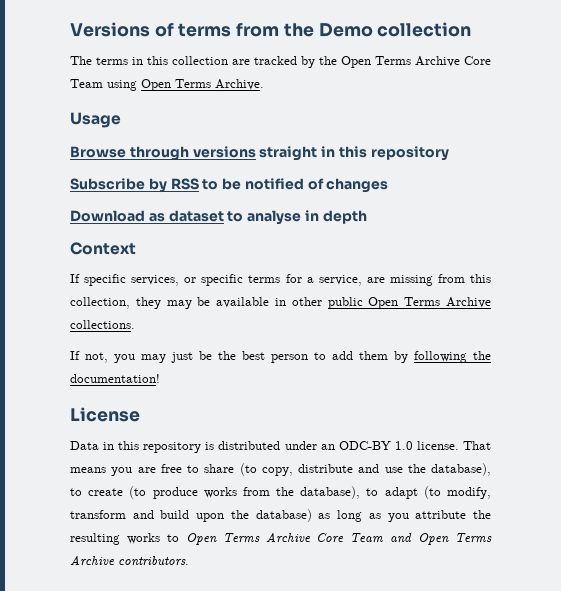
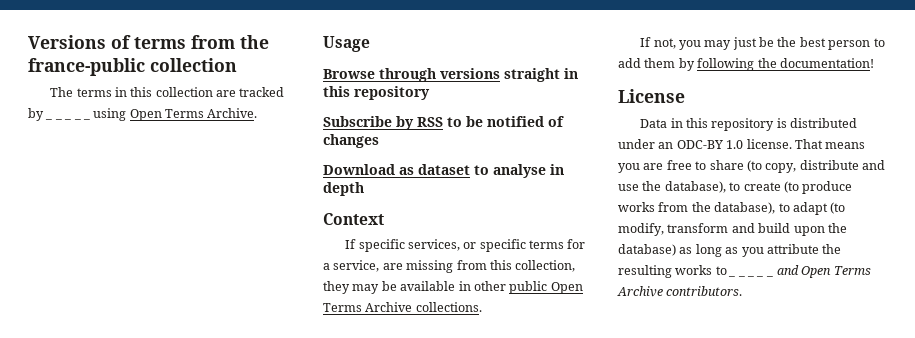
- Versions of terms from the Demo collection
+ Versions of terms from the france-public collection
- The terms in this collection are tracked by the Open Terms Archive Core Team using Open Terms Archive.
+ The terms in this collection are tracked by _ _ _ _ _ using Open Terms Archive.
- That means you are free to share (to copy, distribute and use the database), to create (to produce works from the database), to adapt (to modify, transform and build upon the database) as long as you attribute the resulting works to Open Terms Archive Core Team and Open Terms Archive contributors.
+ That means you are free to share (to copy, distribute and use the database), to create (to produce works from the database), to adapt (to modify, transform and build upon the database) as long as you attribute the resulting works to _ _ _ _ _ and Open Terms Archive contributors.

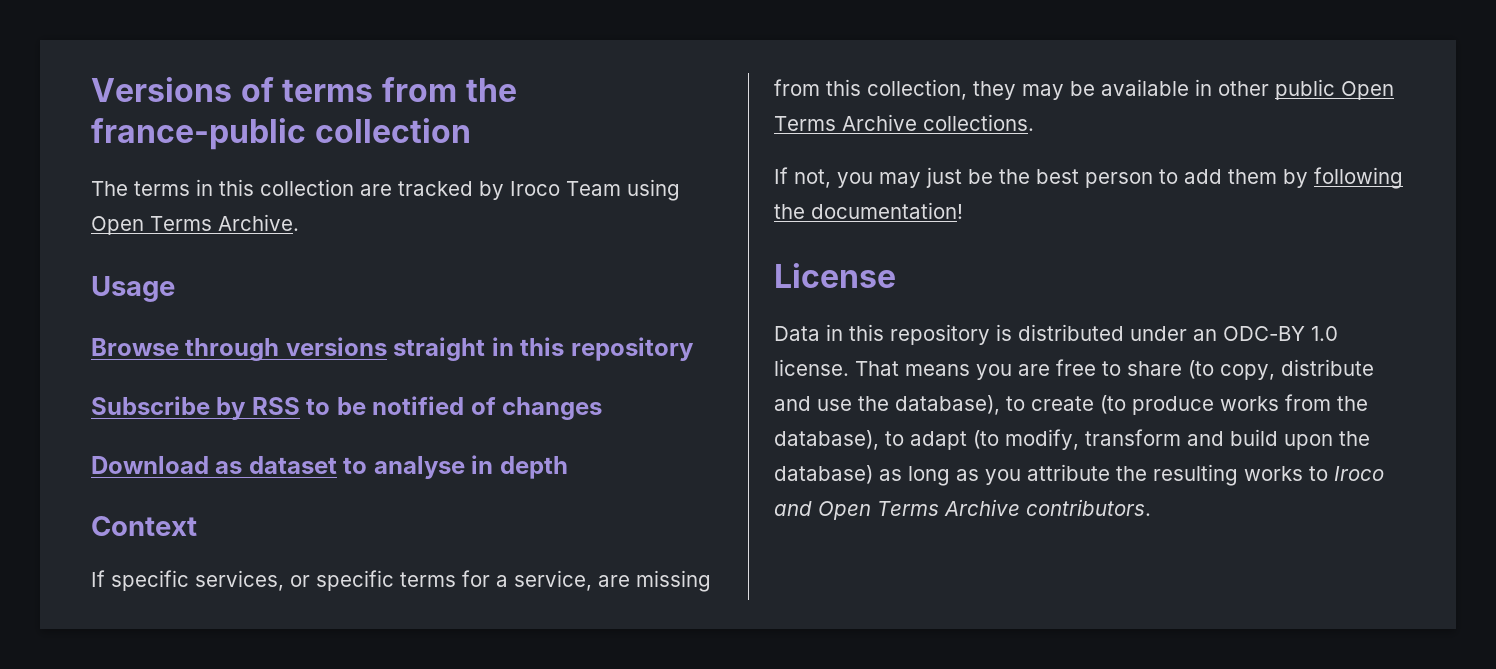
- The terms in this collection are tracked by _ _ _ _ _ using Open Terms Archive.
+ The terms in this collection are tracked by Iroco Team using Open Terms Archive.
- That means you are free to share (to copy, distribute and use the database), to create (to produce works from the database), to adapt (to modify, transform and build upon the database) as long as you attribute the resulting works to _ _ _ _ _ and Open Terms Archive contributors.
+ That means you are free to share (to copy, distribute and use the database), to create (to produce works from the database), to adapt (to modify, transform and build upon the database) as long as you attribute the resulting works to Iroco and Open Terms Archive contributors.

